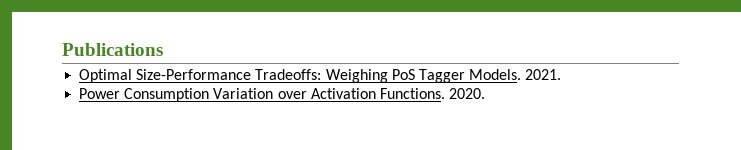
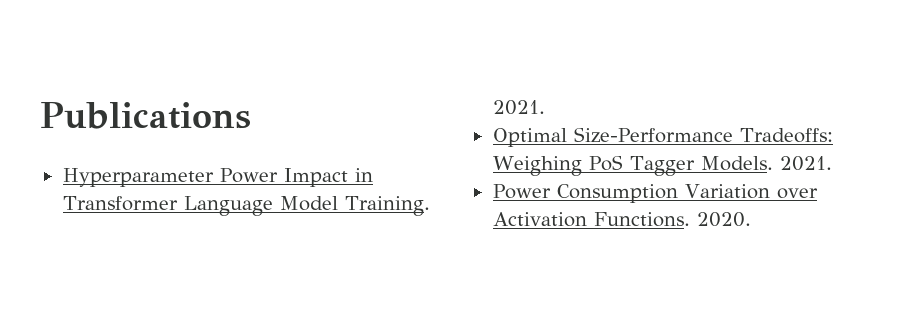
+ Hyperparameter Power Impact in Transformer Language Model Training. 2021.

